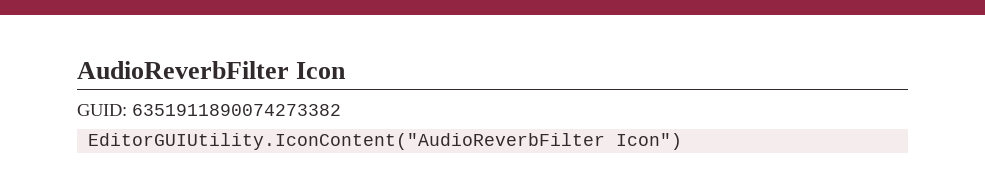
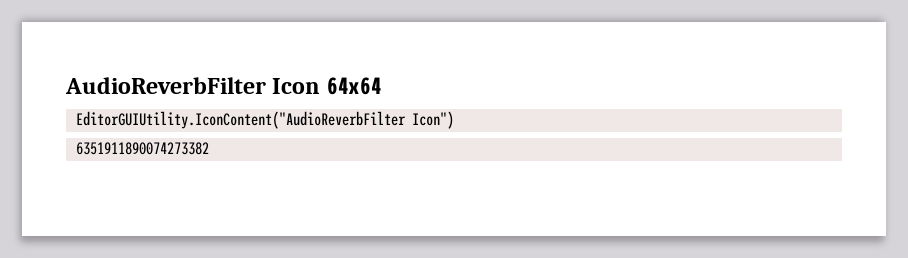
- AudioReverbFilter Icon
- GUID: 6351911890074273382
+ AudioReverbFilter Icon 64x64
+ 6351911890074273382

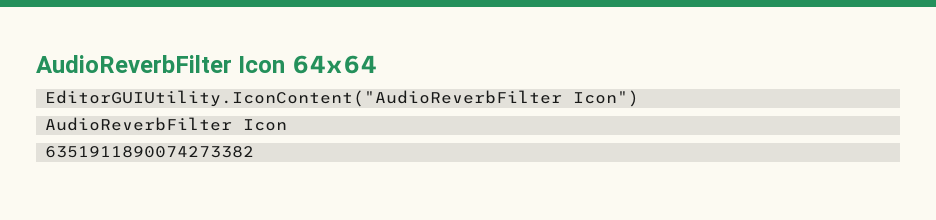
  EditorGUIUtility.IconContent("AudioReverbFilter Icon")
+ AudioReverbFilter Icon

